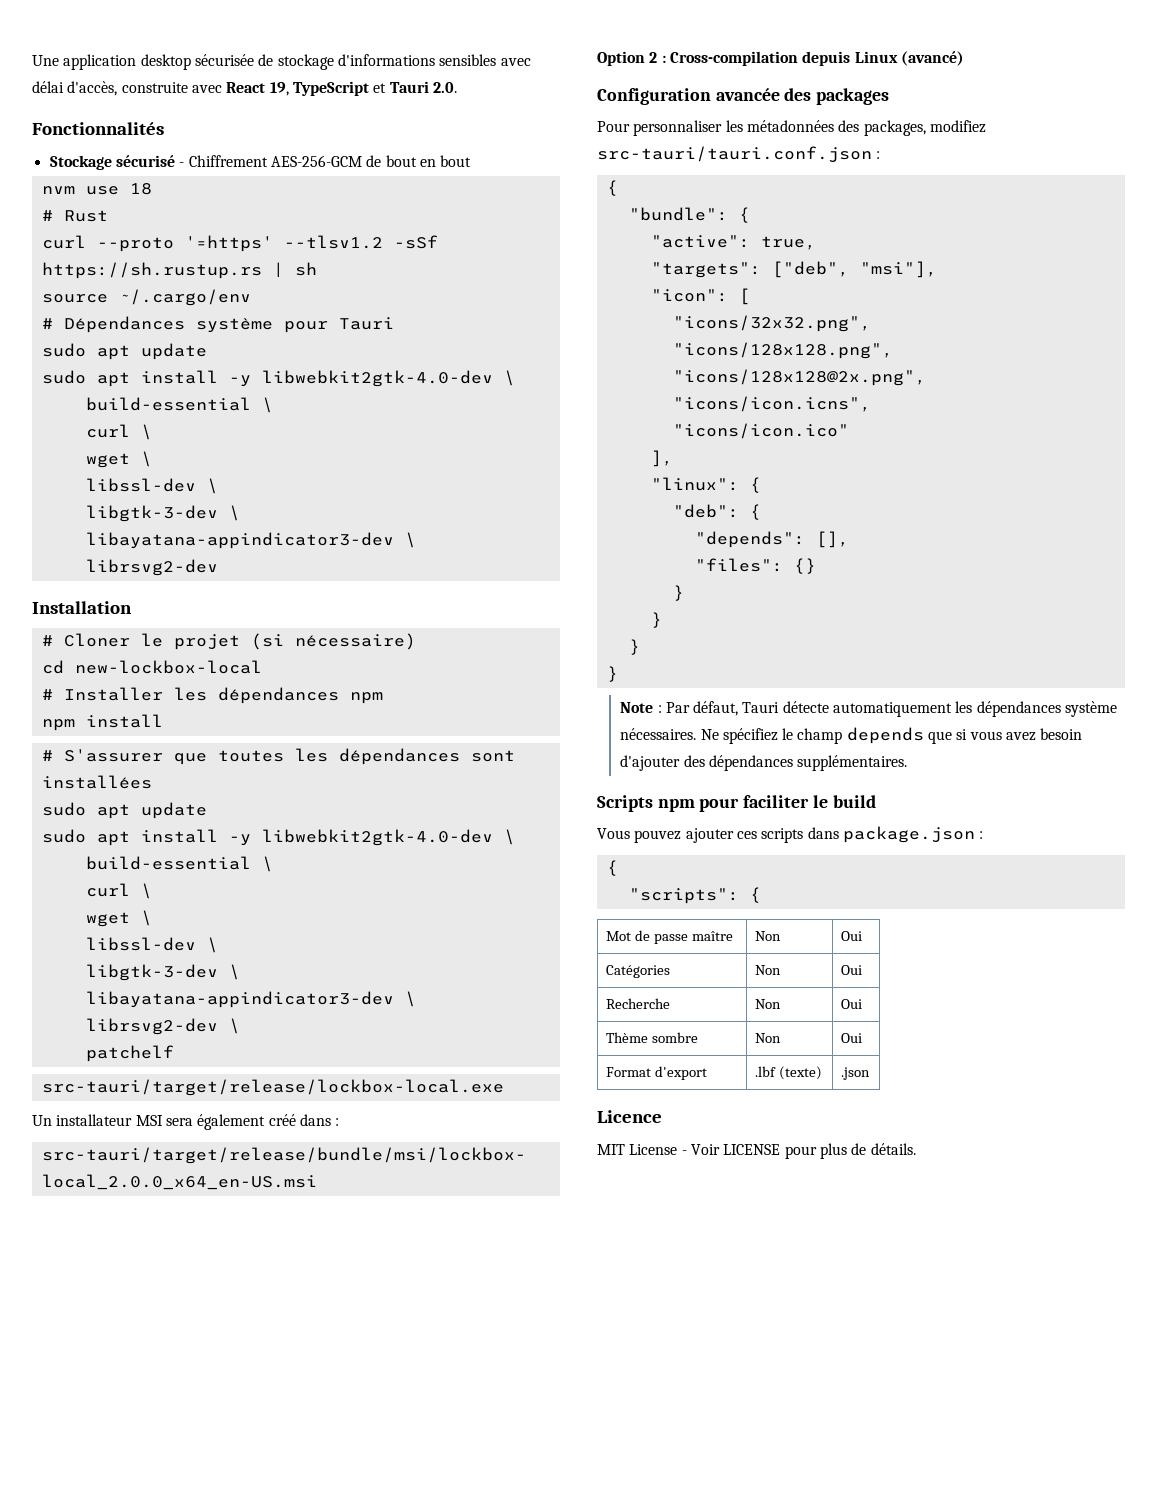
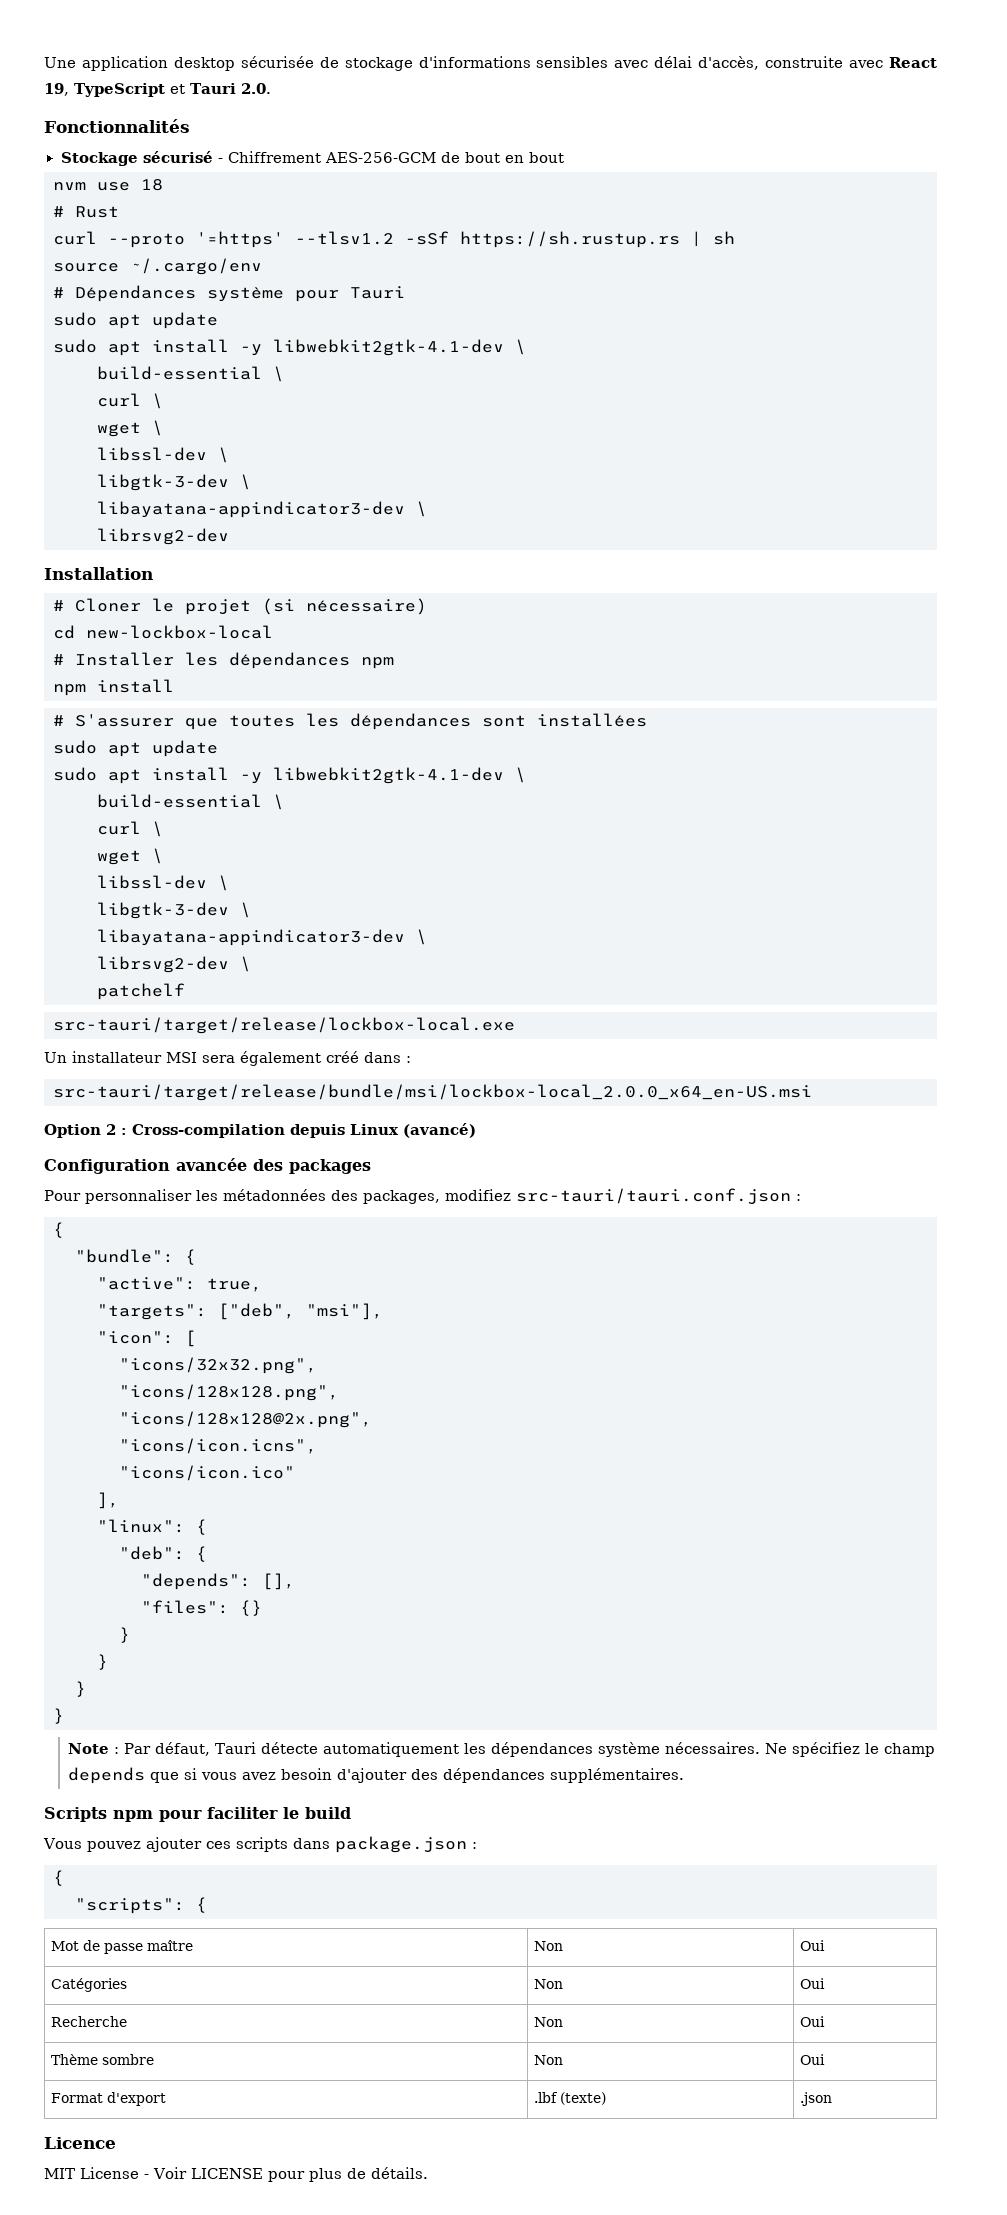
  # Dépendances système pour Tauri
  sudo apt update
- sudo apt install -y libwebkit2gtk-4.0-dev \
+ sudo apt install -y libwebkit2gtk-4.1-dev \
  # S'assurer que toutes les dépendances sont installées
  sudo apt update
- sudo apt install -y libwebkit2gtk-4.0-dev \
+ sudo apt install -y libwebkit2gtk-4.1-dev \

